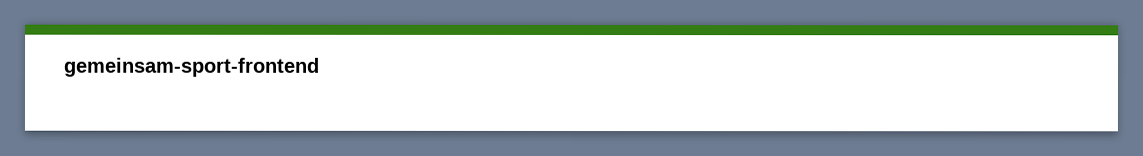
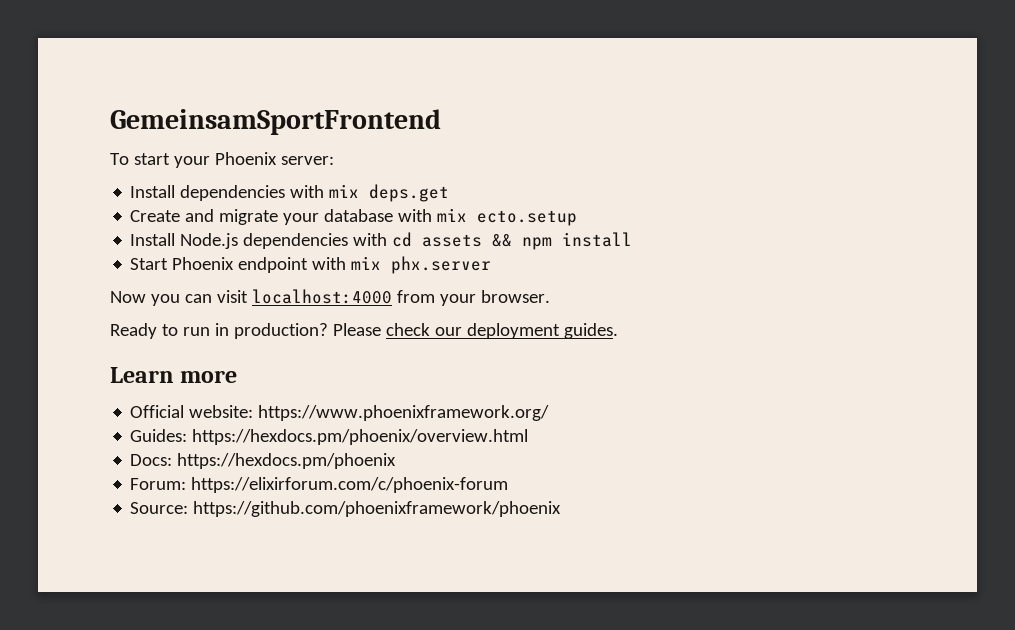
- gemeinsam-sport-frontend
+ GemeinsamSportFrontend
+ To start your Phoenix server:
+ Install dependencies with mix deps.get
+ Create and migrate your database with mix ecto.setup
+ Install Node.js dependencies with cd assets && npm install
+ Start Phoenix endpoint with mix phx.server
+ Now you can visit localhost:4000 from your browser.
+ Ready to run in production? Please check our deployment guides.
+ Learn more
+ Official website: https://www.phoenixframework.org/
+ Guides: https://hexdocs.pm/phoenix/overview.html
+ Docs: https://hexdocs.pm/phoenix
+ Forum: https://elixirforum.com/c/phoenix-forum
+ Source: https://github.com/phoenixframework/phoenix

